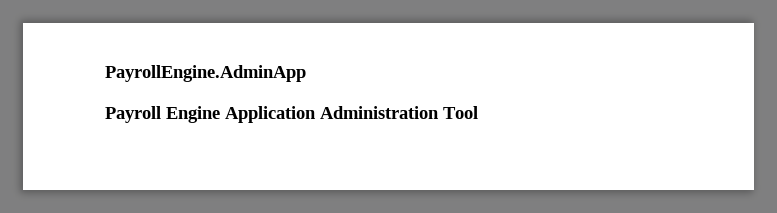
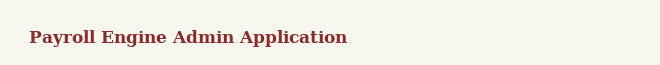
- PayrollEngine.AdminApp
- Payroll Engine Application Administration Tool
+ Payroll Engine Admin Application

